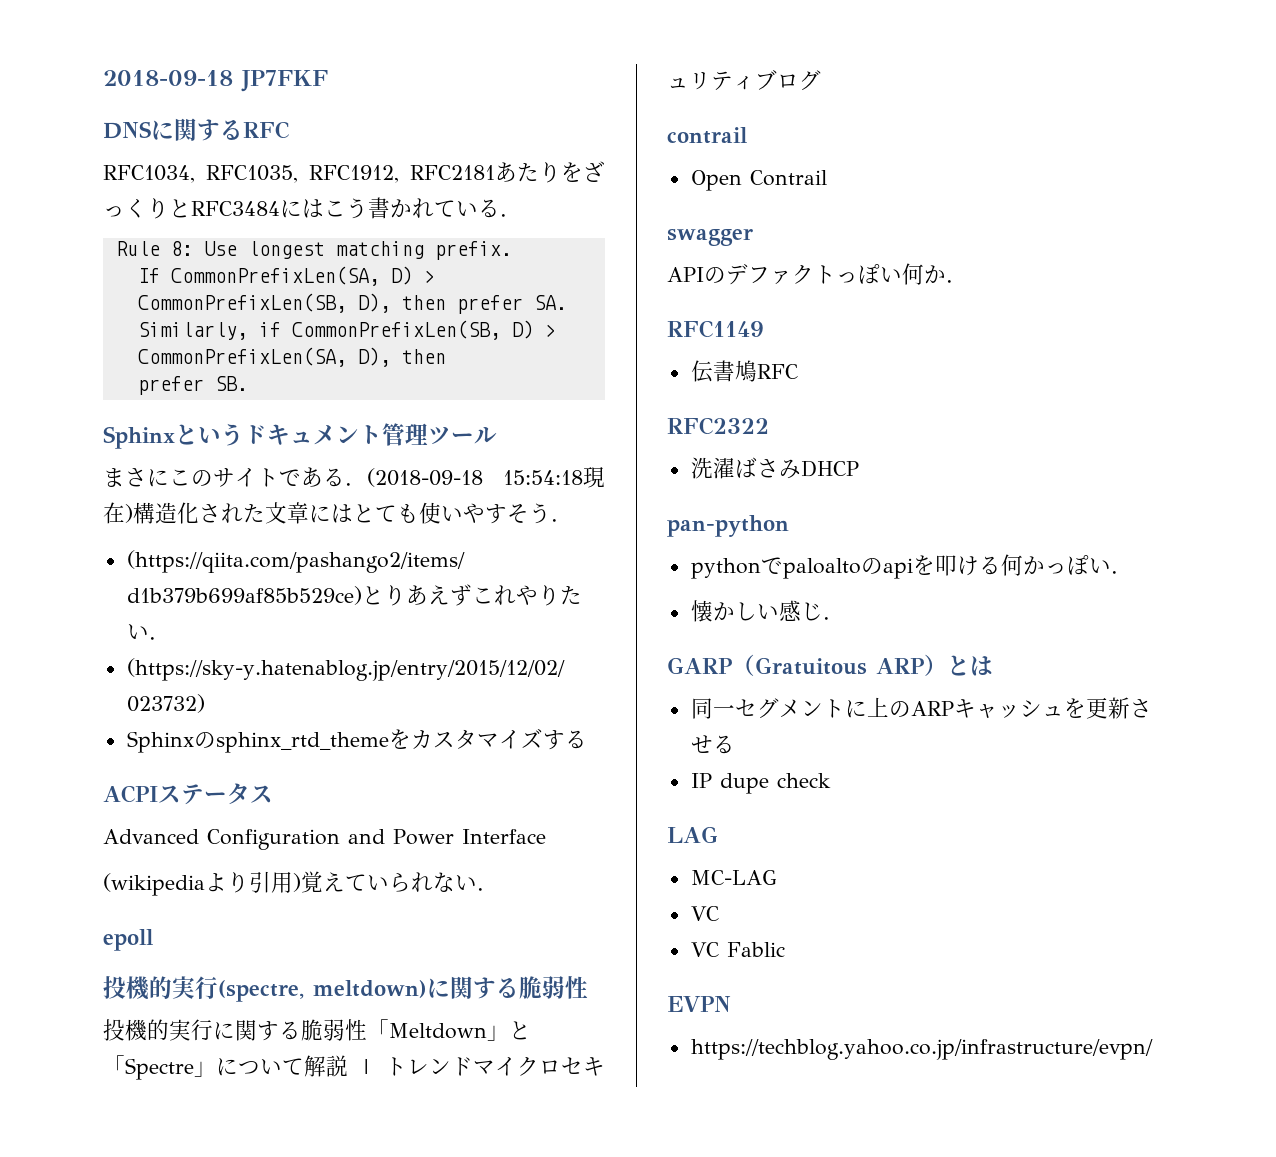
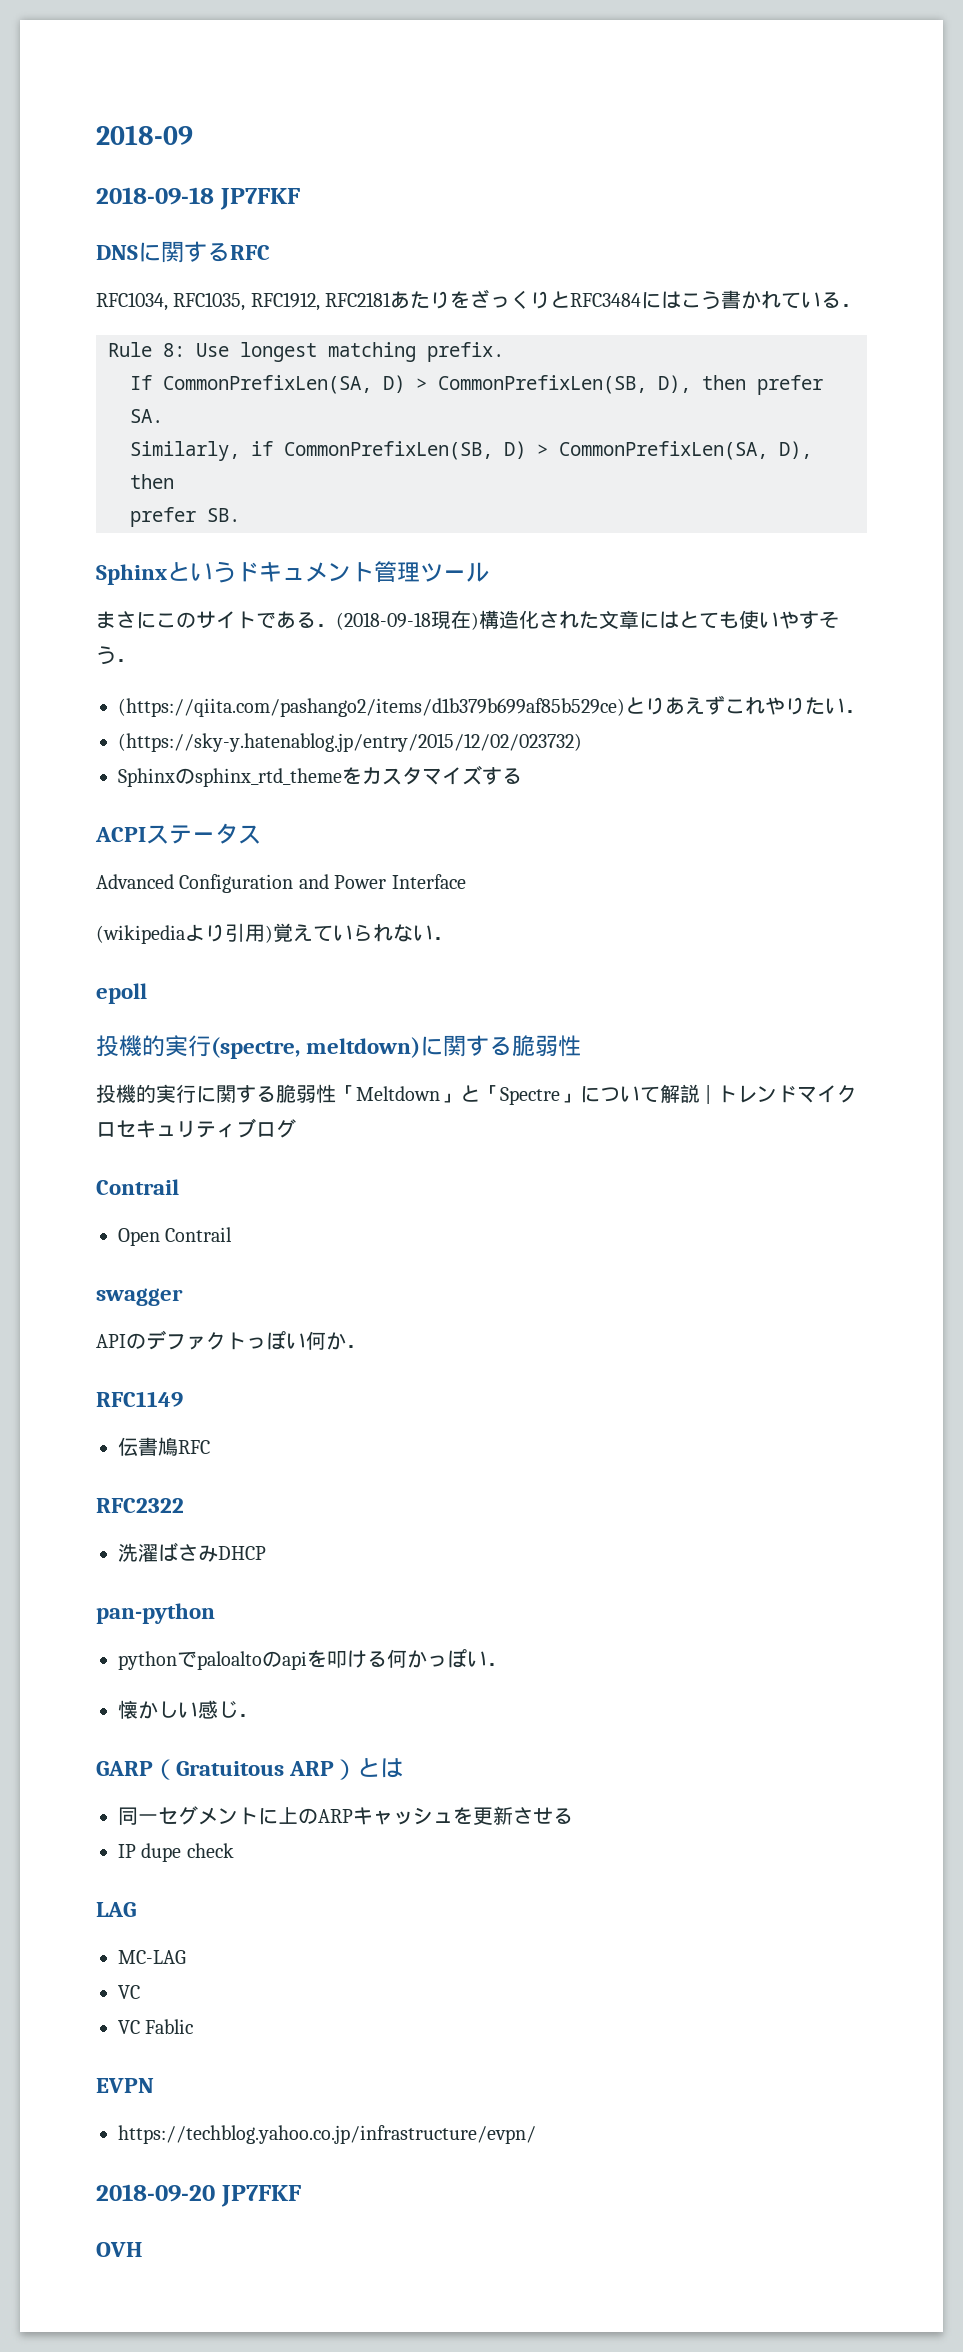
+ 2018-09
- まさにこのサイトである．(2018-09-18 15:54:18現在)構造化された文章にはとても使いやすそう．
+ まさにこのサイトである．(2018-09-18現在)構造化された文章にはとても使いやすそう．
  投機的実行に関する脆弱性「Meltdown」と「Spectre」について解説 | トレンドマイクロセキュリティブログ
- contrail
+ Contrail
+ 2018-09-20 JP7FKF
+ OVH

